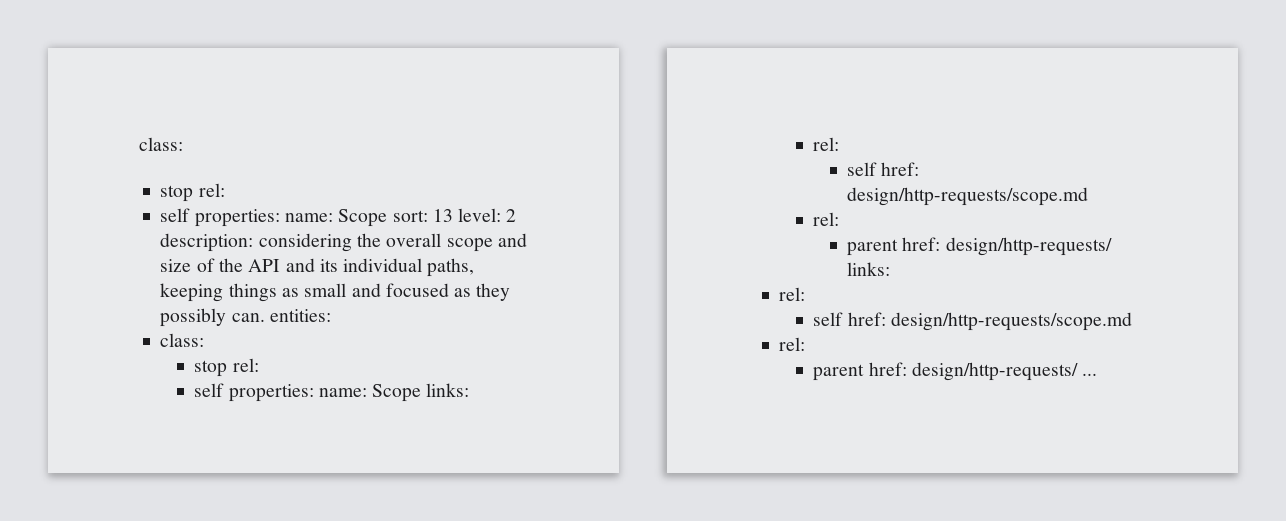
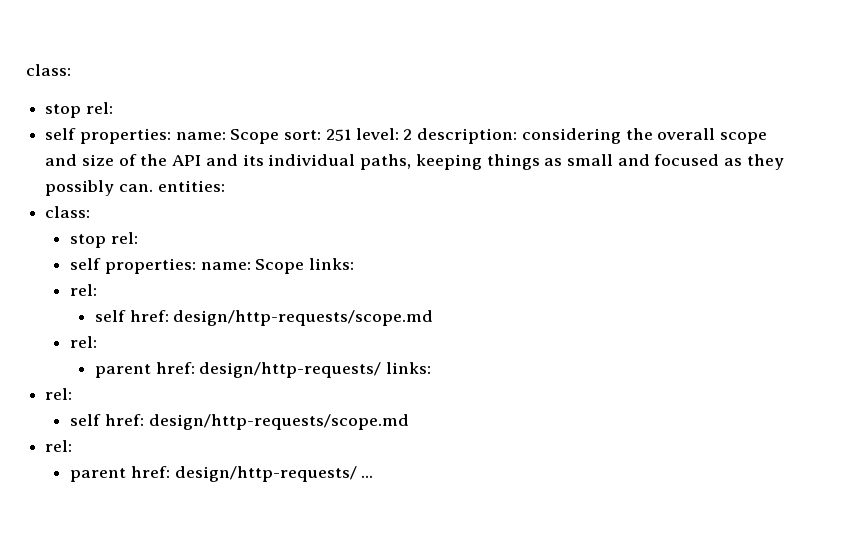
- self properties: name: Scope sort: 13 level: 2 description: considering the overall scope and size of the API and its individual paths, keeping things as small and focused as they possibly can. entities:
+ self properties: name: Scope sort: 251 level: 2 description: considering the overall scope and size of the API and its individual paths, keeping things as small and focused as they possibly can. entities:

